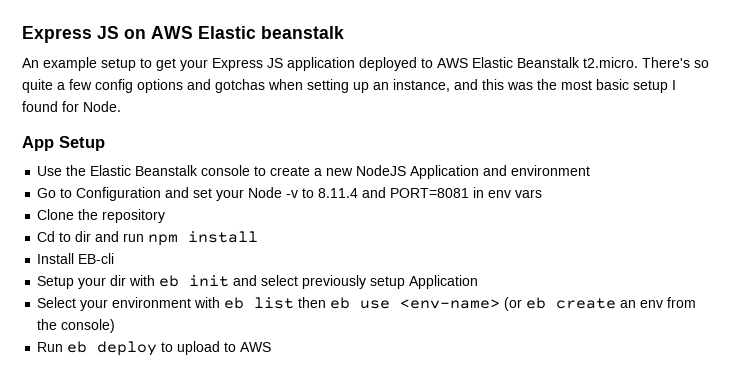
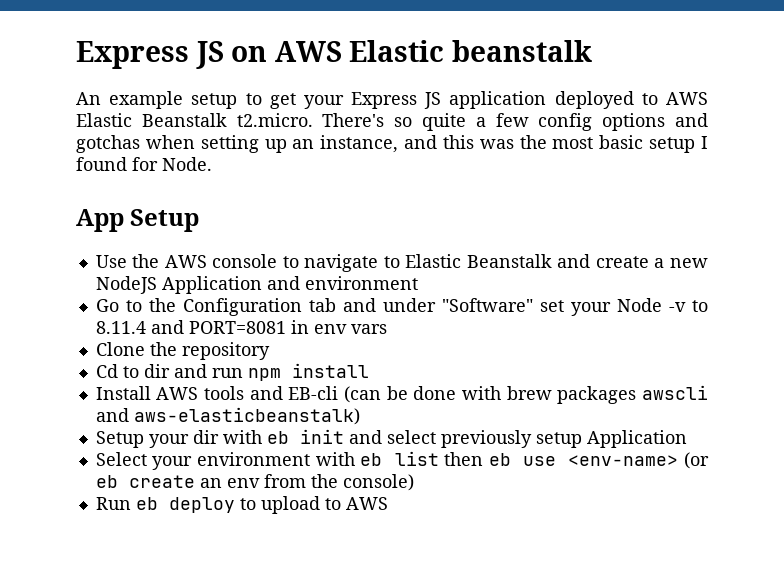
- Use the Elastic Beanstalk console to create a new NodeJS Application and environment
+ Use the AWS console to navigate to Elastic Beanstalk and create a new NodeJS Application and environment
- Go to Configuration and set your Node -v to 8.11.4 and PORT=8081 in env vars
+ Go to the Configuration tab and under "Software" set your Node -v to 8.11.4 and PORT=8081 in env vars
- Install EB-cli
+ Install AWS tools and EB-cli (can be done with brew packages awscli and aws-elasticbeanstalk)

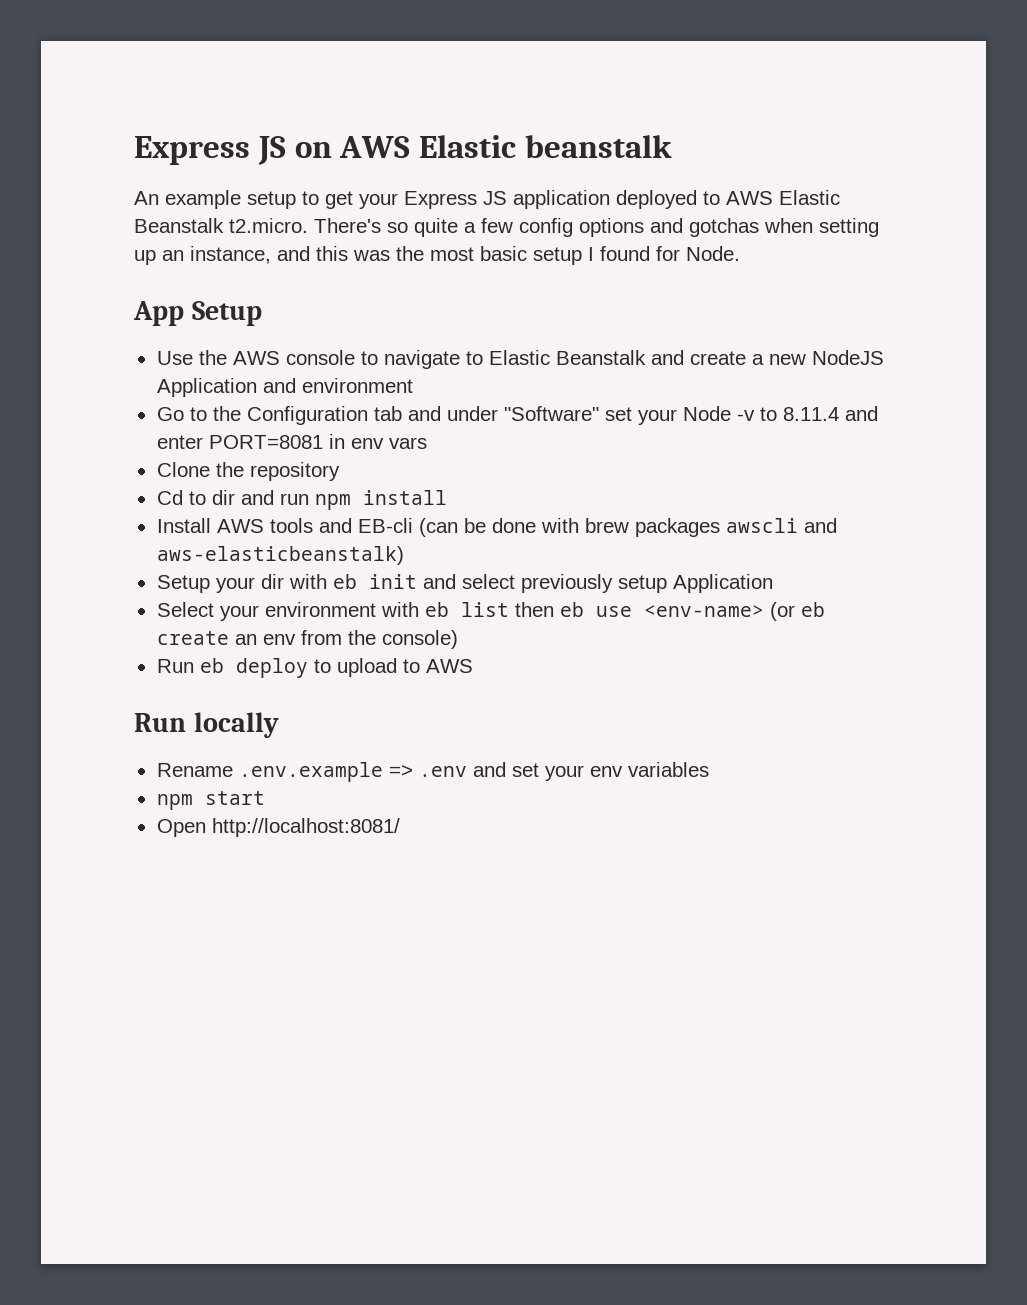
- Go to the Configuration tab and under "Software" set your Node -v to 8.11.4 and PORT=8081 in env vars
+ Go to the Configuration tab and under "Software" set your Node -v to 8.11.4 and enter PORT=8081 in env vars
+ Run locally
+ Rename .env.example => .env and set your env variables
+ npm start
+ Open http://localhost:8081/

